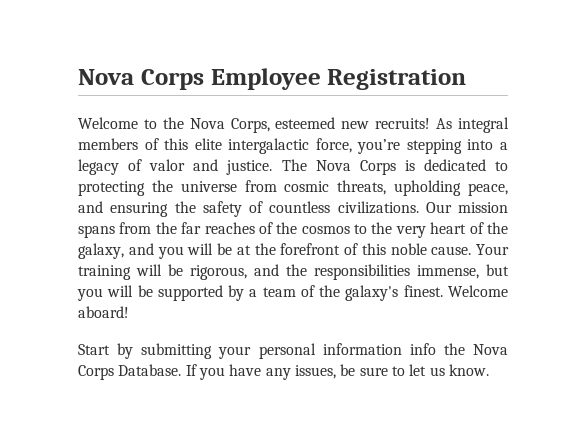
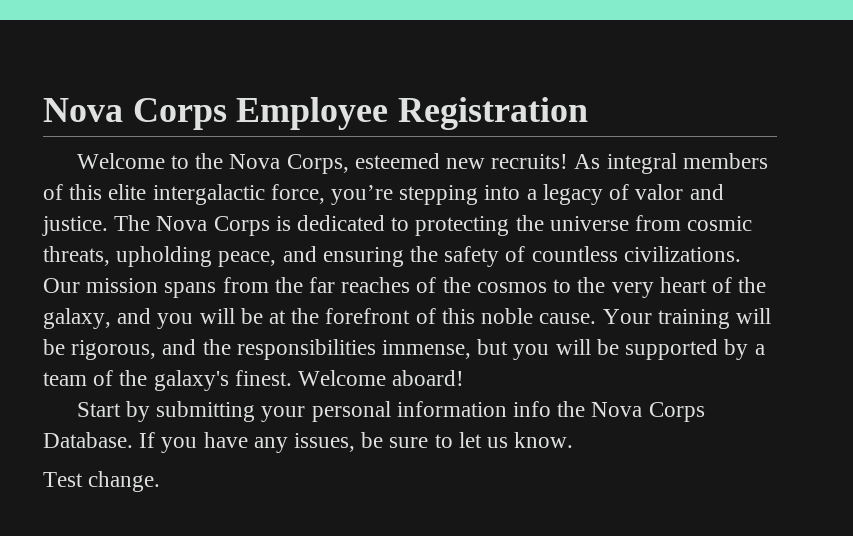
+ Test change.

